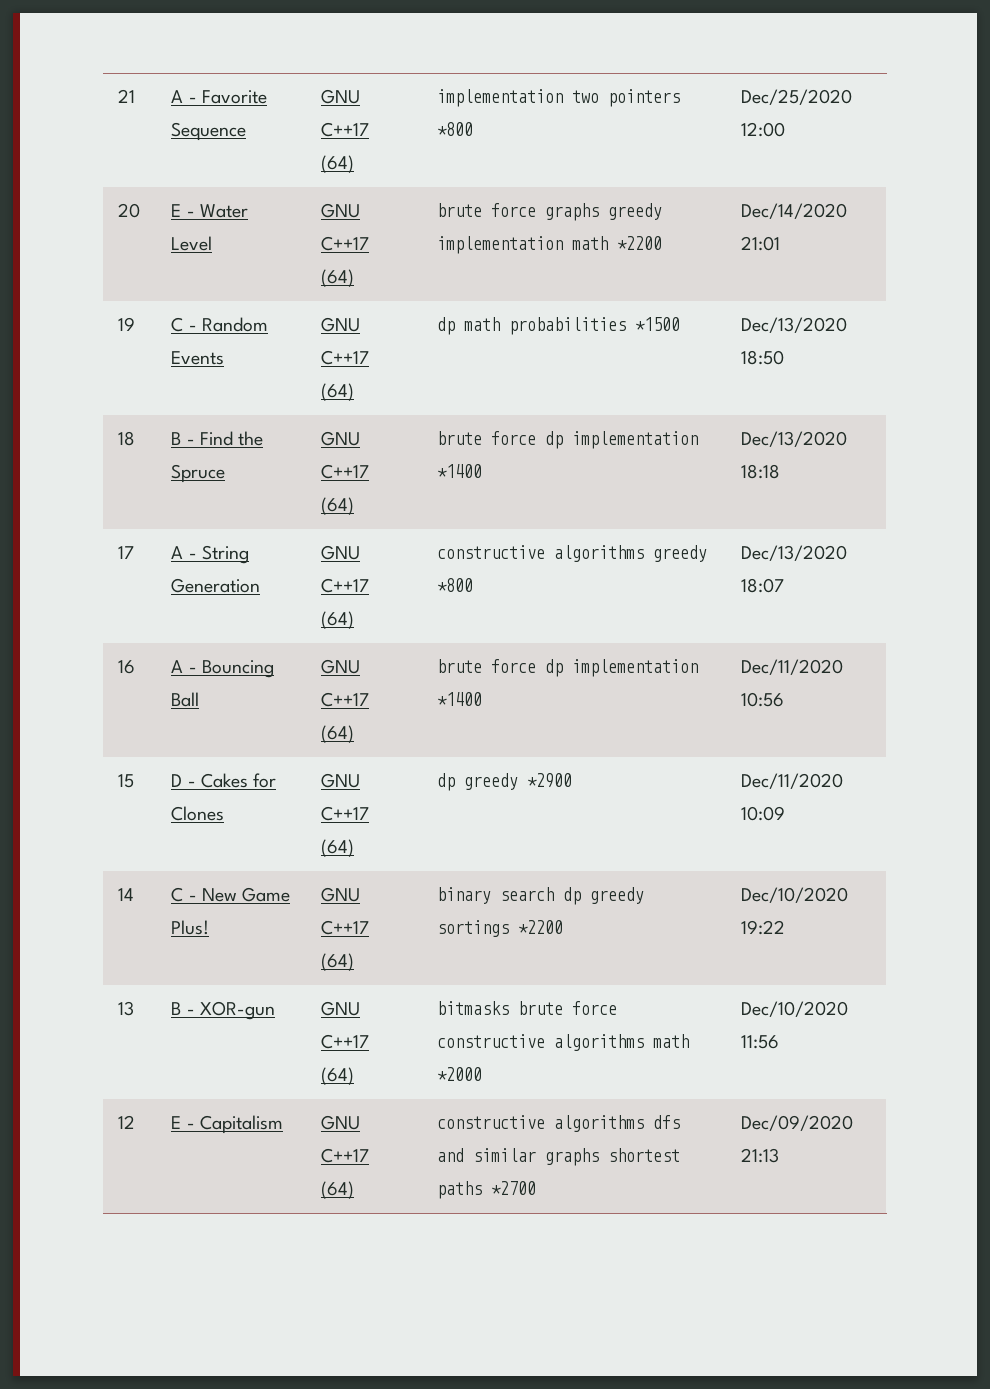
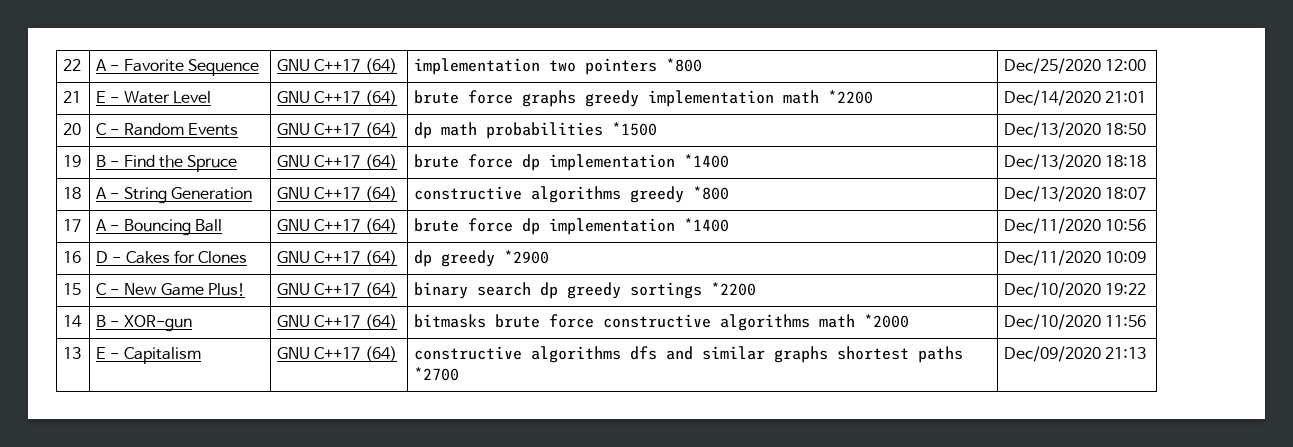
- 21 | A - Favorite Sequence | GNU C++17 (64) | implementation two pointers *800 | Dec/25/2020 12:00
+ 22 | A - Favorite Sequence | GNU C++17 (64) | implementation two pointers *800 | Dec/25/2020 12:00
- 20 | E - Water Level | GNU C++17 (64) | brute force graphs greedy implementation math *2200 | Dec/14/2020 21:01
+ 21 | E - Water Level | GNU C++17 (64) | brute force graphs greedy implementation math *2200 | Dec/14/2020 21:01
- 19 | C - Random Events | GNU C++17 (64) | dp math probabilities *1500 | Dec/13/2020 18:50
+ 20 | C - Random Events | GNU C++17 (64) | dp math probabilities *1500 | Dec/13/2020 18:50
- 18 | B - Find the Spruce | GNU C++17 (64) | brute force dp implementation *1400 | Dec/13/2020 18:18
+ 19 | B - Find the Spruce | GNU C++17 (64) | brute force dp implementation *1400 | Dec/13/2020 18:18
- 17 | A - String Generation | GNU C++17 (64) | constructive algorithms greedy *800 | Dec/13/2020 18:07
+ 18 | A - String Generation | GNU C++17 (64) | constructive algorithms greedy *800 | Dec/13/2020 18:07
- 16 | A - Bouncing Ball | GNU C++17 (64) | brute force dp implementation *1400 | Dec/11/2020 10:56
+ 17 | A - Bouncing Ball | GNU C++17 (64) | brute force dp implementation *1400 | Dec/11/2020 10:56
- 15 | D - Cakes for Clones | GNU C++17 (64) | dp greedy *2900 | Dec/11/2020 10:09
+ 16 | D - Cakes for Clones | GNU C++17 (64) | dp greedy *2900 | Dec/11/2020 10:09
- 14 | C - New Game Plus! | GNU C++17 (64) | binary search dp greedy sortings *2200 | Dec/10/2020 19:22
+ 15 | C - New Game Plus! | GNU C++17 (64) | binary search dp greedy sortings *2200 | Dec/10/2020 19:22
- 13 | B - XOR-gun | GNU C++17 (64) | bitmasks brute force constructive algorithms math *2000 | Dec/10/2020 11:56
+ 14 | B - XOR-gun | GNU C++17 (64) | bitmasks brute force constructive algorithms math *2000 | Dec/10/2020 11:56
- 12 | E - Capitalism | GNU C++17 (64) | constructive algorithms dfs and similar graphs shortest paths *2700 | Dec/09/2020 21:13
+ 13 | E - Capitalism | GNU C++17 (64) | constructive algorithms dfs and similar graphs shortest paths *2700 | Dec/09/2020 21:13

